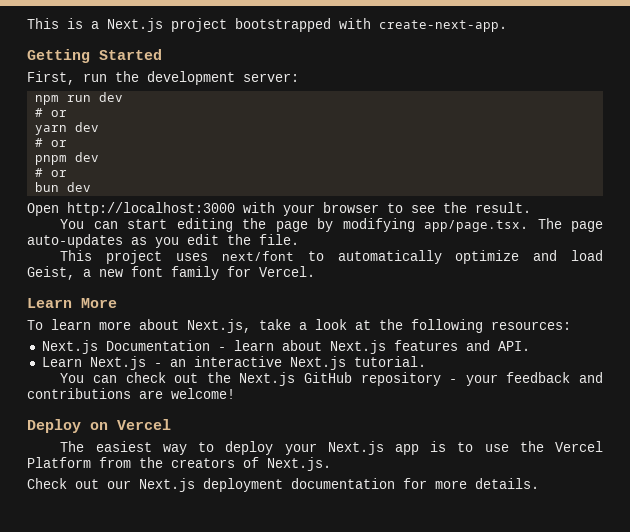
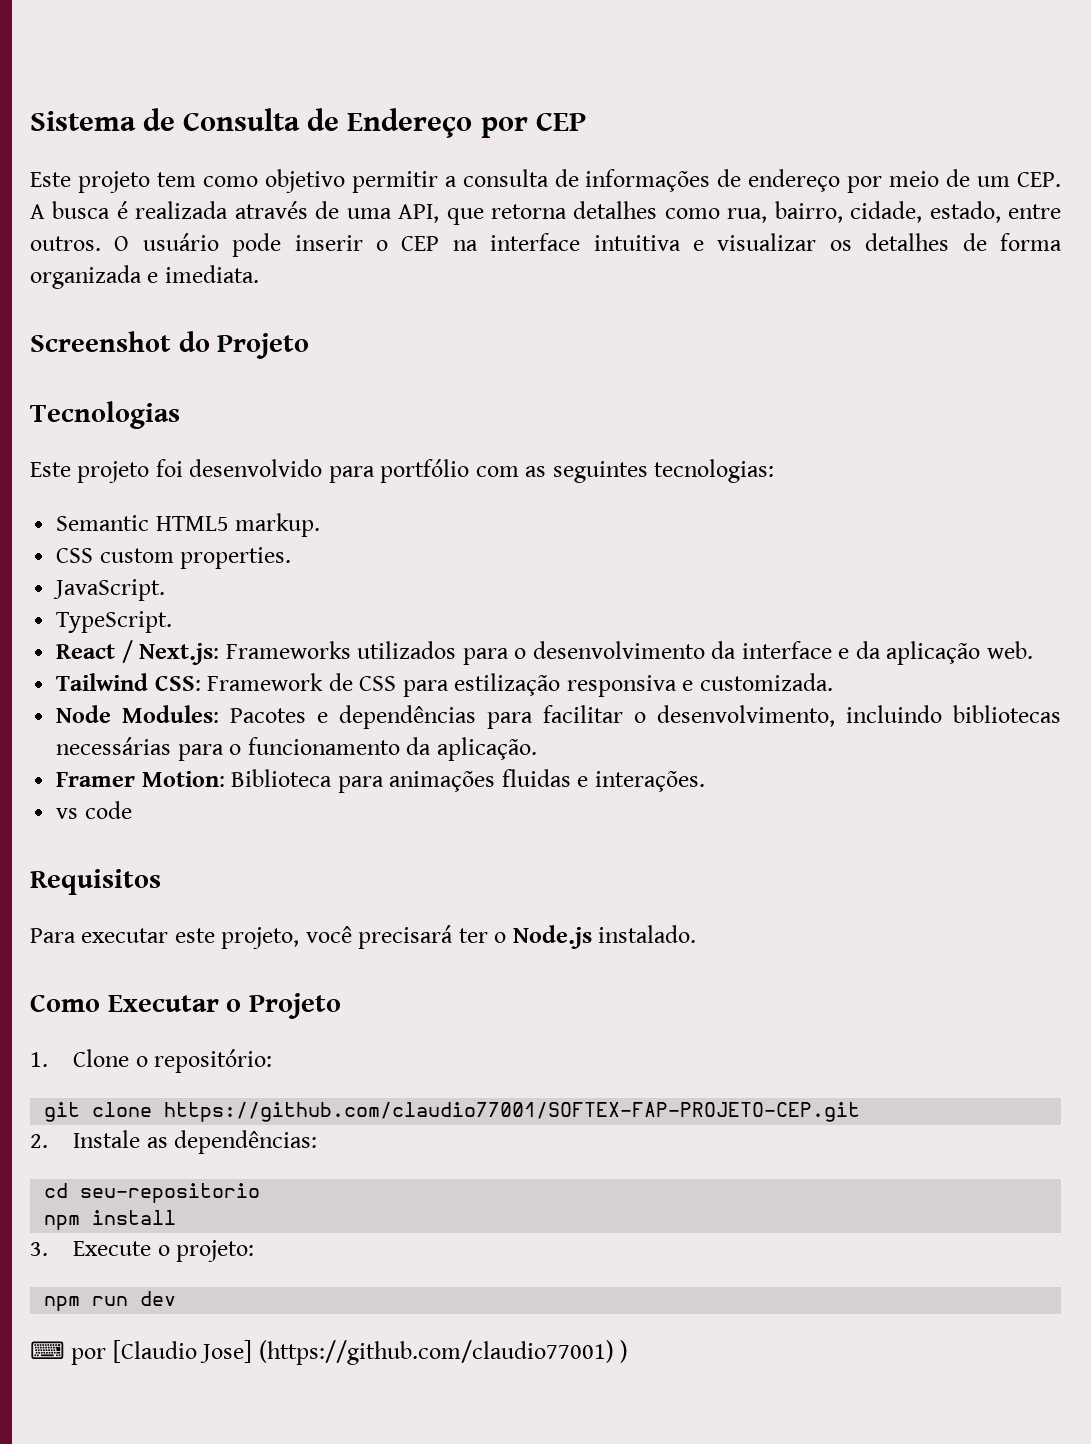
- This is a Next.js project bootstrapped with create-next-app.
- Getting Started
- First, run the development server:
+ Sistema de Consulta de Endereço por CEP
+ Este projeto tem como objetivo permitir a consulta de informações de endereço por meio de um CEP. A busca é realizada através de uma API, que retorna detalhes como rua, bairro, cidade, estado, entre outros. O usuário pode inserir o CEP na interface intuitiva e visualizar os detalhes de forma organizada e imediata.
+ Screenshot do Projeto
+ Tecnologias
+ Este projeto foi desenvolvido para portfólio com as seguintes tecnologias:
+ Semantic HTML5 markup.
+ CSS custom properties.
+ JavaScript.
+ TypeScript.
+ React / Next.js: Frameworks utilizados para o desenvolvimento da interface e da aplicação web.
+ Tailwind CSS: Framework de CSS para estilização responsiva e customizada.
+ Node Modules: Pacotes e dependências para facilitar o desenvolvimento, incluindo bibliotecas necessárias para o funcionamento da aplicação.
+ Framer Motion: Biblioteca para animações fluidas e interações.
+ vs code
+ Requisitos
+ Para executar este projeto, você precisará ter o Node.js instalado.
+ Como Executar o Projeto
+ 1. Clone o repositório:
+ git clone https://github.com/claudio77001/SOFTEX-FAP-PROJETO-CEP.git
+ 2. Instale as dependências:
+ cd seu-repositorio
+ npm install
+ 3. Execute o projeto:
  npm run dev
- # or
- yarn dev
- # or
- pnpm dev
- # or
- bun dev
- Open http://localhost:3000 with your browser to see the result.
- You can start editing the page by modifying app/page.tsx. The page auto-updates as you edit the file.
- This project uses next/font to automatically optimize and load Geist, a new font family for Vercel.
- Learn More
- To learn more about Next.js, take a look at the following resources:
- Next.js Documentation - learn about Next.js features and API.
- Learn Next.js - an interactive Next.js tutorial.
- You can check out the Next.js GitHub repository - your feedback and contributions are welcome!
- Deploy on Vercel
- The easiest way to deploy your Next.js app is to use the Vercel Platform from the creators of Next.js.
- Check out our Next.js deployment documentation for more details.
+ ⌨ por [Claudio Jose] (https://github.com/claudio77001) )

